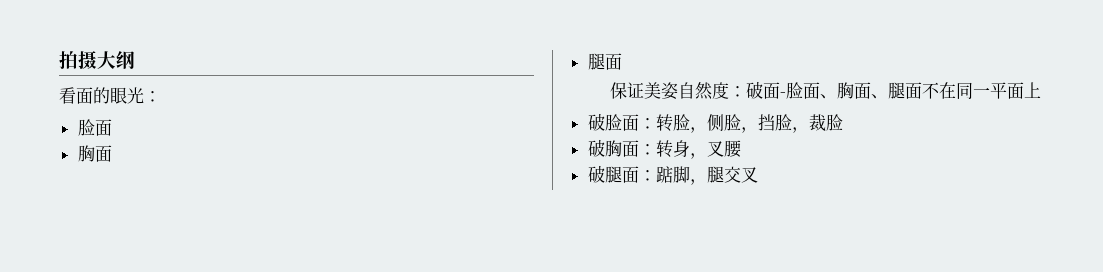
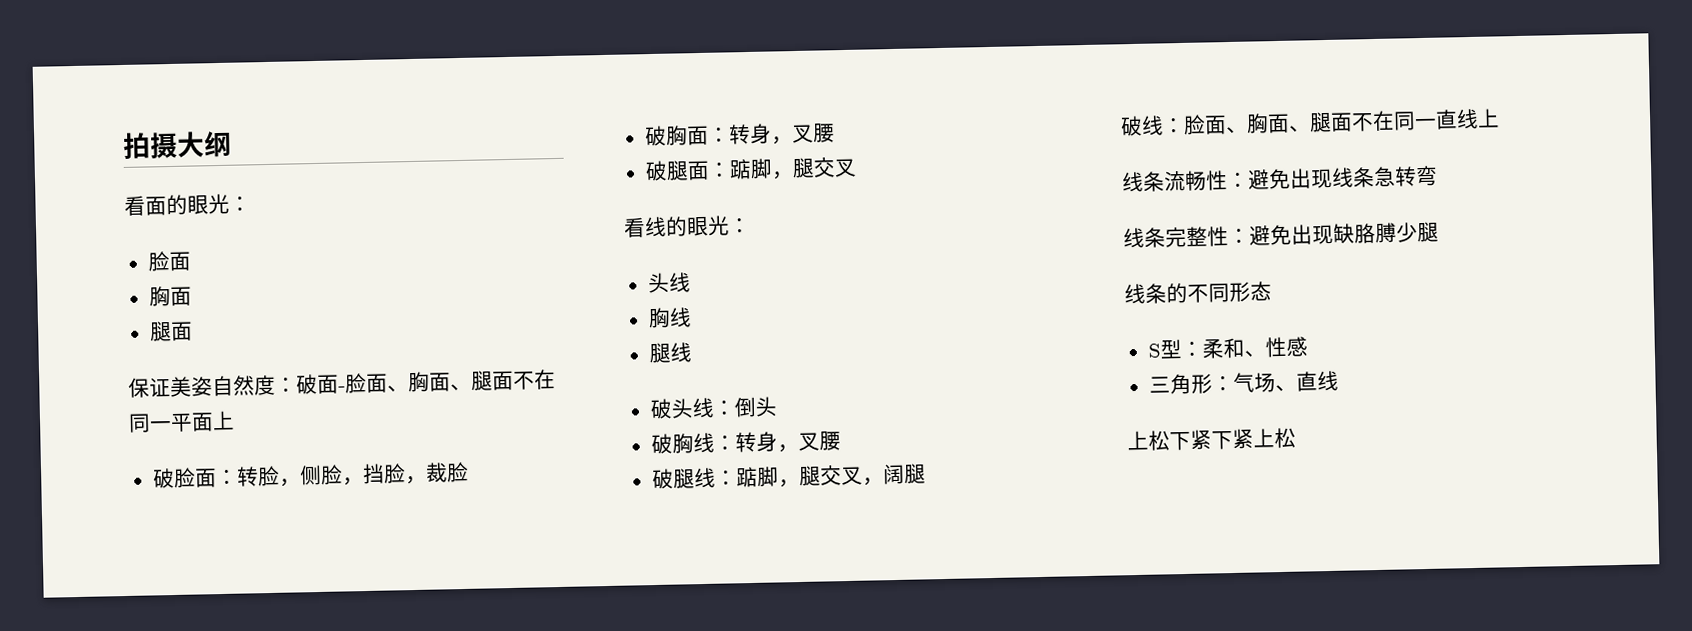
+ 看线的眼光：
+ 头线
+ 胸线
+ 腿线
+ 破头线：倒头
+ 破胸线：转身，叉腰
+ 破腿线：踮脚，腿交叉，阔腿
+ 破线：脸面、胸面、腿面不在同一直线上
+ 线条流畅性：避免出现线条急转弯
+ 线条完整性：避免出现缺胳膊少腿
+ 线条的不同形态
+ S型：柔和、性感
+ 三角形：气场、直线
+ 上松下紧下紧上松

